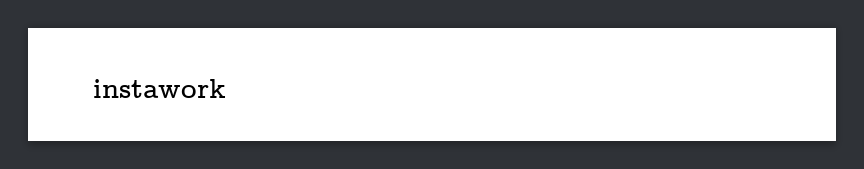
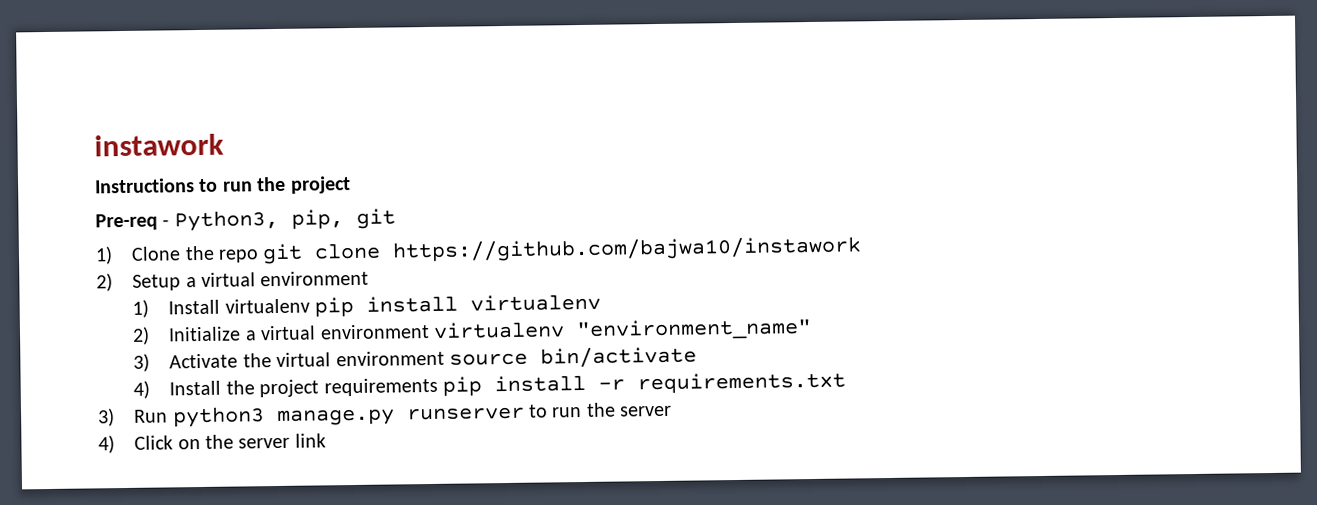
+ Instructions to run the project
+ Pre-req - Python3, pip, git
+ 1) Clone the repo git clone https://github.com/bajwa10/instawork
+ 2) Setup a virtual environment
+ 1) Install virtualenv pip install virtualenv
+ 2) Initialize a virtual environment virtualenv "environment_name"
+ 3) Activate the virtual environment source bin/activate
+ 4) Install the project requirements pip install -r requirements.txt
+ 3) Run python3 manage.py runserver to run the server
+ 4) Click on the server link

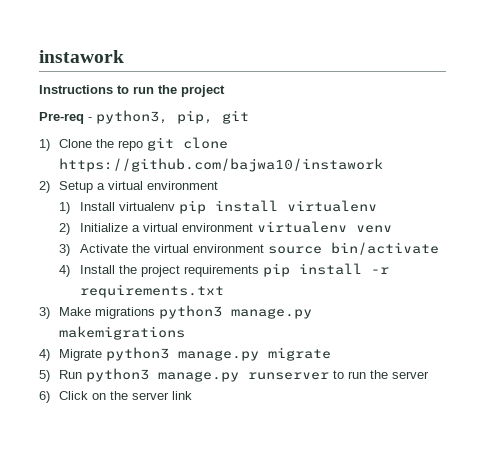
- Pre-req - Python3, pip, git
+ Pre-req - python3, pip, git
- 2) Initialize a virtual environment virtualenv "environment_name"
+ 2) Initialize a virtual environment virtualenv venv
- 3) Run python3 manage.py runserver to run the server
+ 3) Make migrations python3 manage.py makemigrations
+ 4) Migrate python3 manage.py migrate
+ 5) Run python3 manage.py runserver to run the server
- 4) Click on the server link
+ 6) Click on the server link

